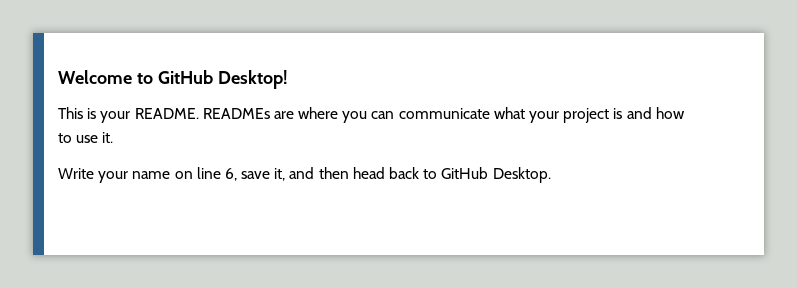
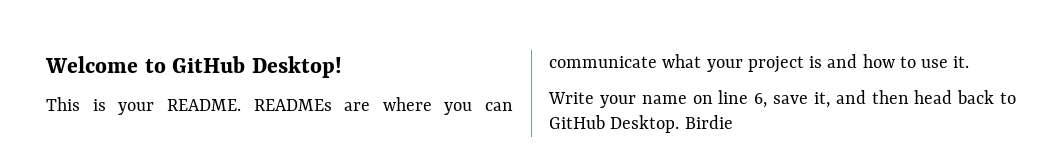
+ Birdie

